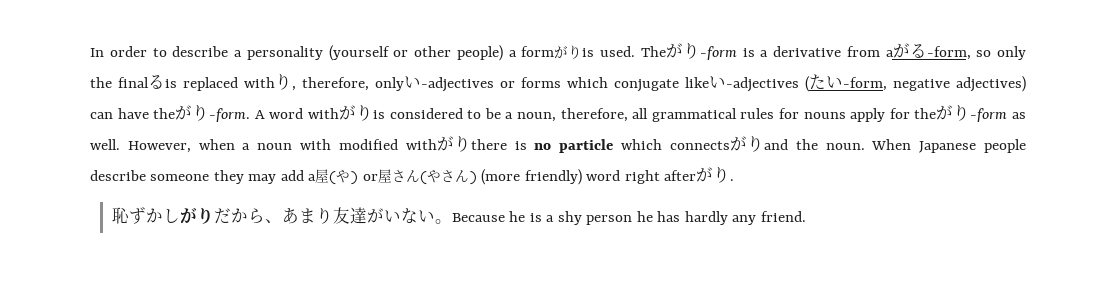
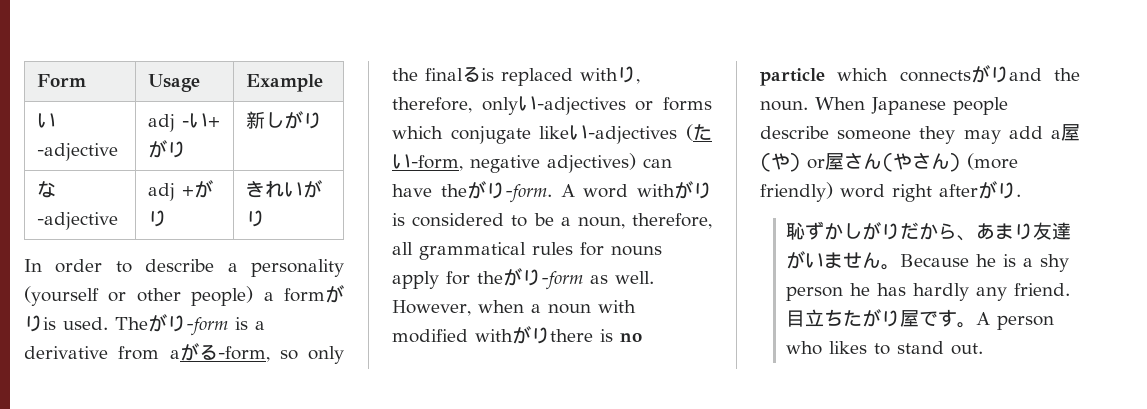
+ Form | Usage | Example
+ い-adjective | adj -い+がり | 新しがり
+ な-adjective | adj +がり | きれいがり
- 恥ずかしがりだから、あまり友達がいない。
+ 恥ずかしがりだから、あまり友達がいません。
+ 目立ちたがり屋です。A person who likes to stand out.

